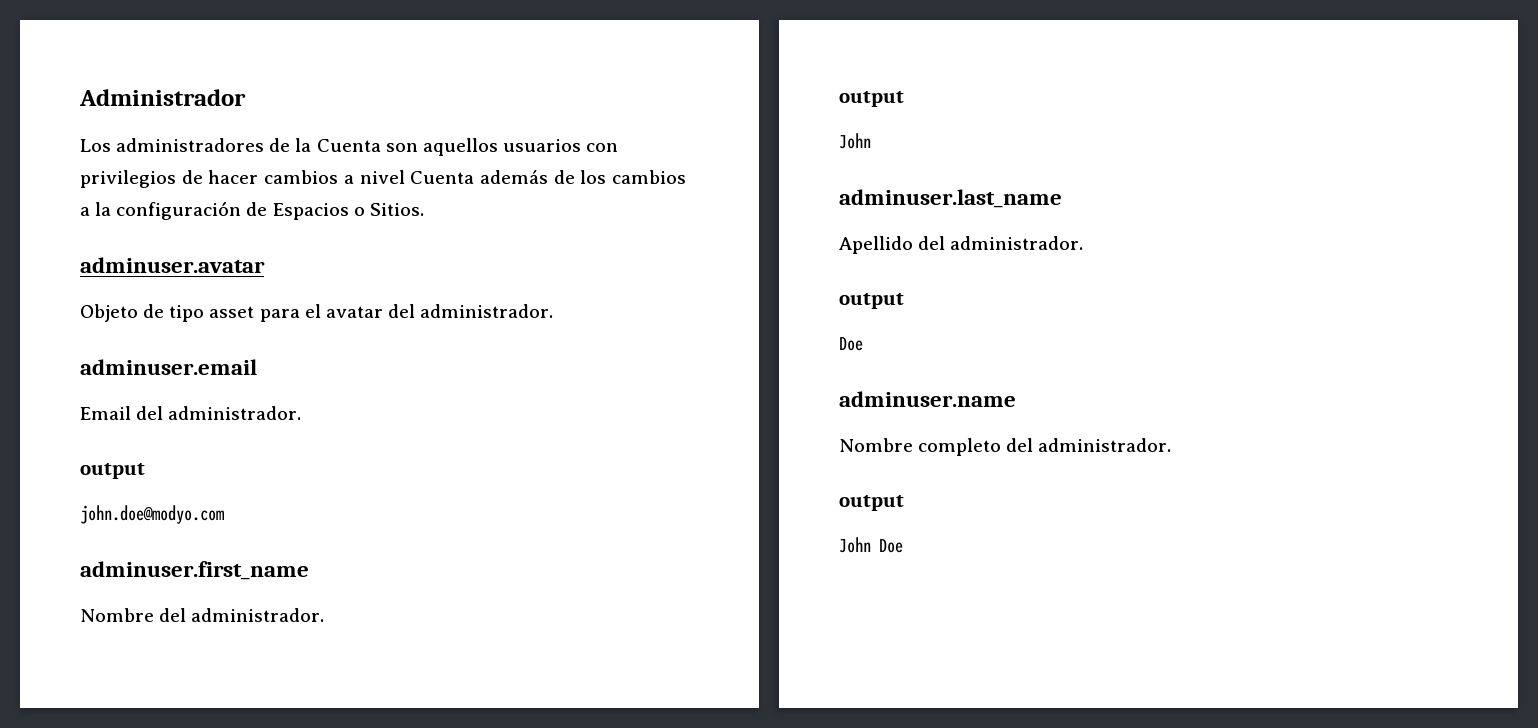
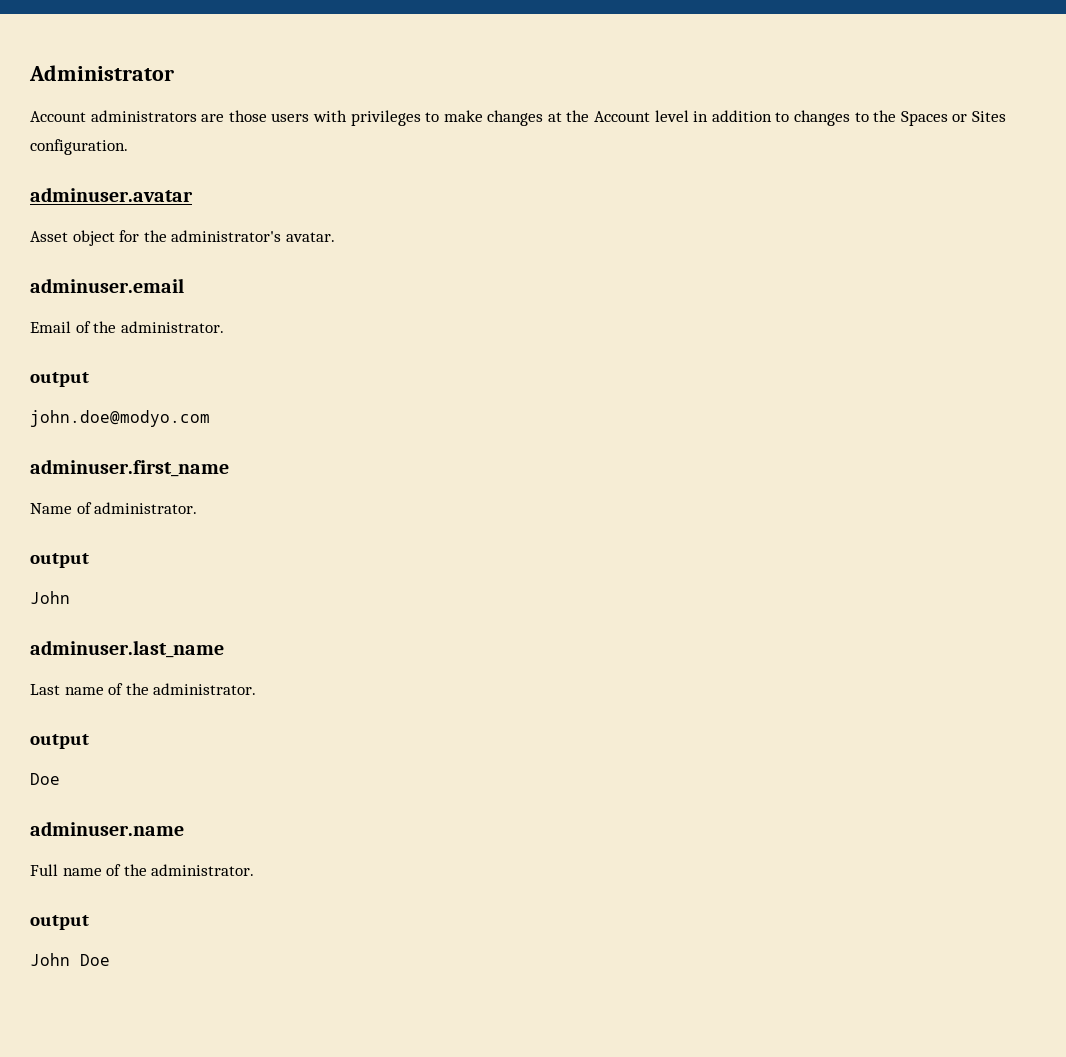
- Administrador
- Los administradores de la Cuenta son aquellos usuarios con privilegios de hacer cambios a nivel Cuenta además de los cambios a la configuración de Espacios o Sitios.
+ Administrator
+ Account administrators are those users with privileges to make changes at the Account level in addition to changes to the Spaces or Sites configuration.
  adminuser.avatar
- Objeto de tipo asset para el avatar del administrador.
+ Asset object for the administrator's avatar.
- Email del administrador.
+ Email of the administrator.
- Nombre del administrador.
+ Name of administrator.
- Apellido del administrador.
+ Last name of the administrator.
  output
  Doe
  adminuser.name
- Nombre completo del administrador.
+ Full name of the administrator.

